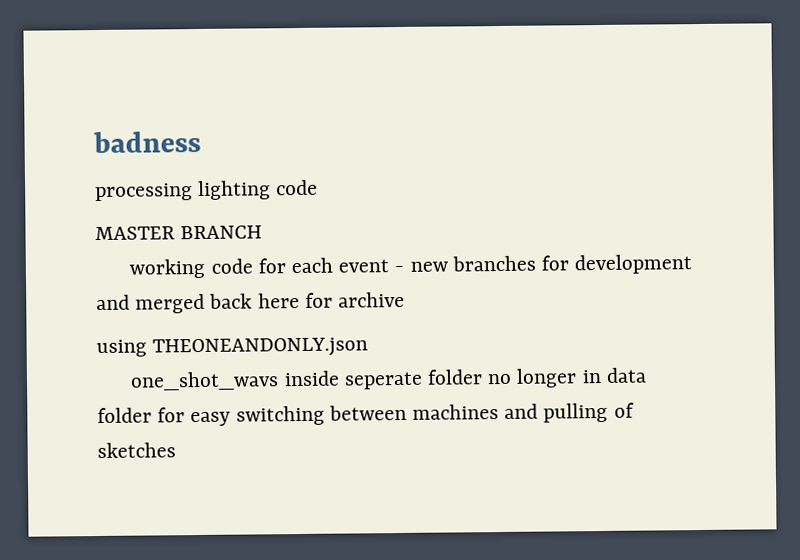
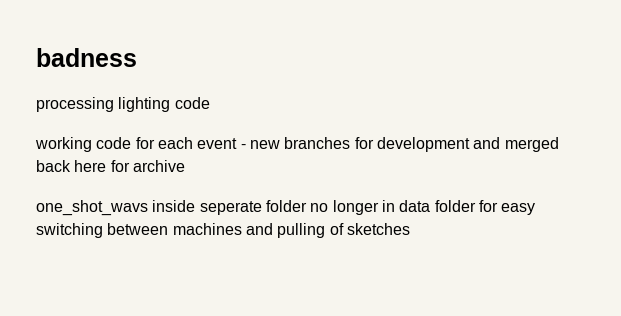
- MASTER BRANCH
- using THEONEANDONLY.json

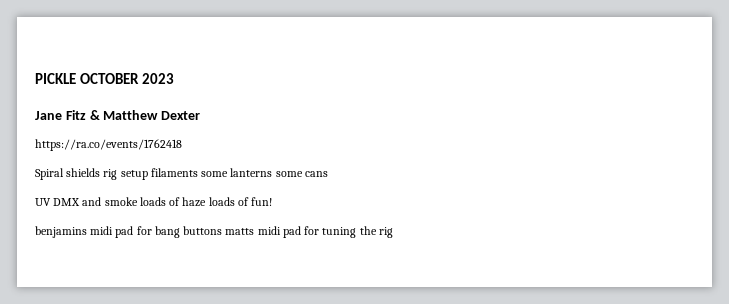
- badness
- processing lighting code
- working code for each event - new branches for development and merged back here for archive
- one_shot_wavs inside seperate folder no longer in data folder for easy switching between machines and pulling of sketches
+ PICKLE OCTOBER 2023
+ Jane Fitz & Matthew Dexter
+ https://ra.co/events/1762418
+ Spiral shields rig setup filaments some lanterns some cans
+ UV DMX and smoke loads of haze loads of fun!
+ benjamins midi pad for bang buttons matts midi pad for tuning the rig

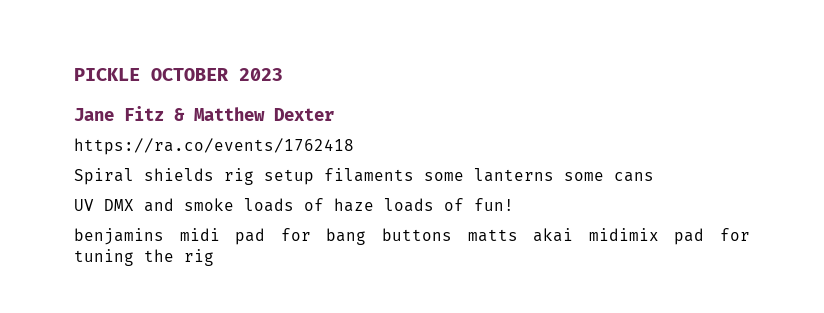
- benjamins midi pad for bang buttons matts midi pad for tuning the rig
+ benjamins midi pad for bang buttons matts akai midimix pad for tuning the rig

